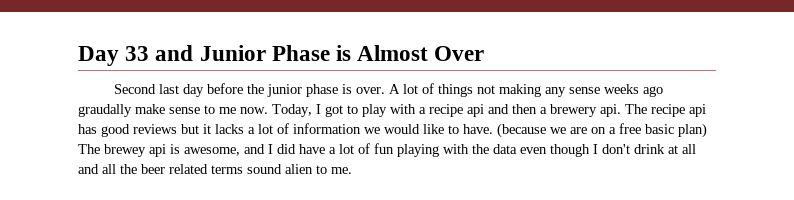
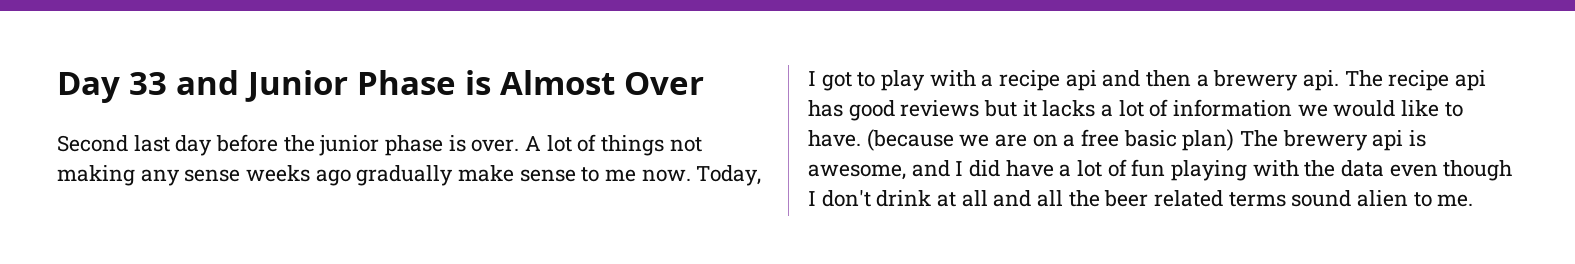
- A lot of things not making any sense weeks ago graudally make sense to me now.
+ A lot of things not making any sense weeks ago gradually make sense to me now.
- (because we are on a free basic plan) The brewey api is awesome, and I did have a lot of fun playing with the data even though I don't drink at all and all the beer related terms sound alien to me.
+ (because we are on a free basic plan) The brewery api is awesome, and I did have a lot of fun playing with the data even though I don't drink at all and all the beer related terms sound alien to me.

